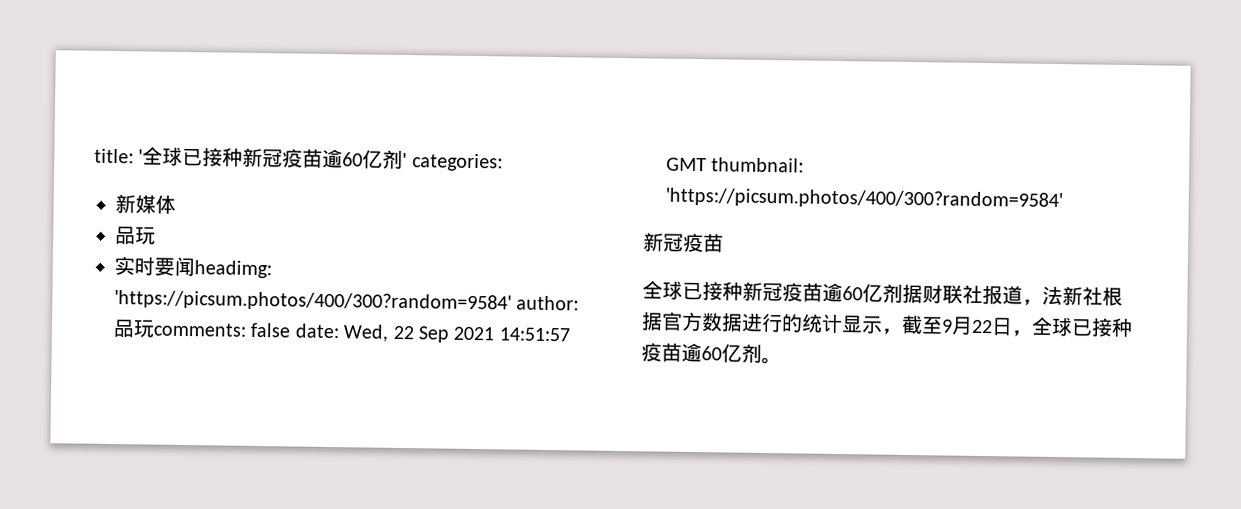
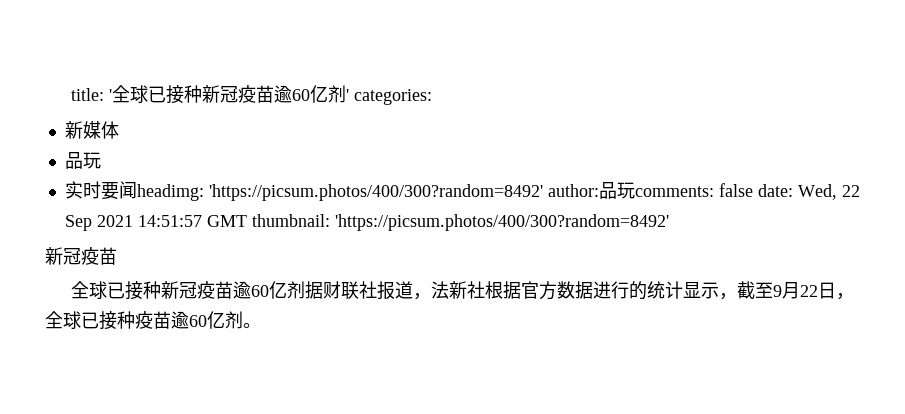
- 实时要闻headimg: 'https://picsum.photos/400/300?random=9584' author:品玩comments: false date: Wed, 22 Sep 2021 14:51:57 GMT thumbnail: 'https://picsum.photos/400/300?random=9584'
+ 实时要闻headimg: 'https://picsum.photos/400/300?random=8492' author:品玩comments: false date: Wed, 22 Sep 2021 14:51:57 GMT thumbnail: 'https://picsum.photos/400/300?random=8492'

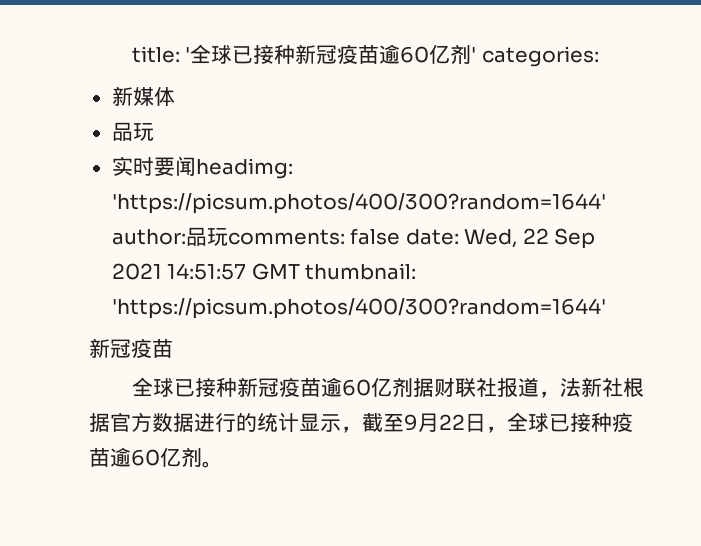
- 实时要闻headimg: 'https://picsum.photos/400/300?random=8492' author:品玩comments: false date: Wed, 22 Sep 2021 14:51:57 GMT thumbnail: 'https://picsum.photos/400/300?random=8492'
+ 实时要闻headimg: 'https://picsum.photos/400/300?random=1644' author:品玩comments: false date: Wed, 22 Sep 2021 14:51:57 GMT thumbnail: 'https://picsum.photos/400/300?random=1644'

